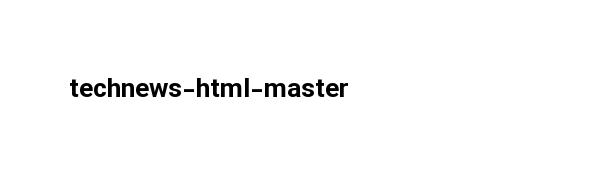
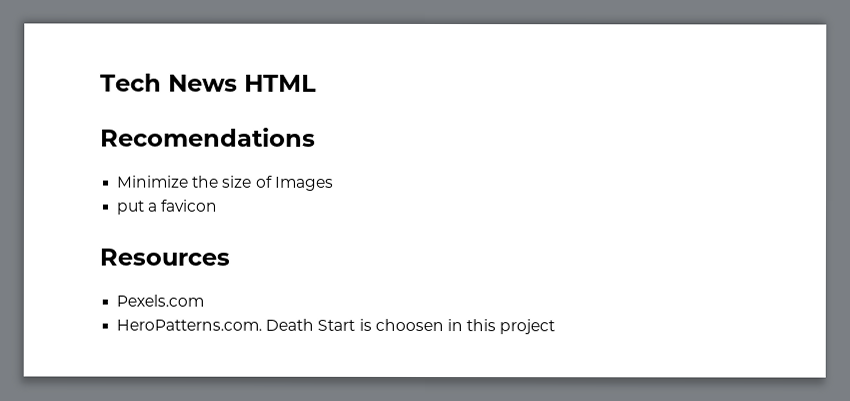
- technews-html-master
+ Tech News HTML
+ Recomendations
+ Minimize the size of Images
+ put a favicon
+ Resources
+ Pexels.com
+ HeroPatterns.com. Death Start is choosen in this project

